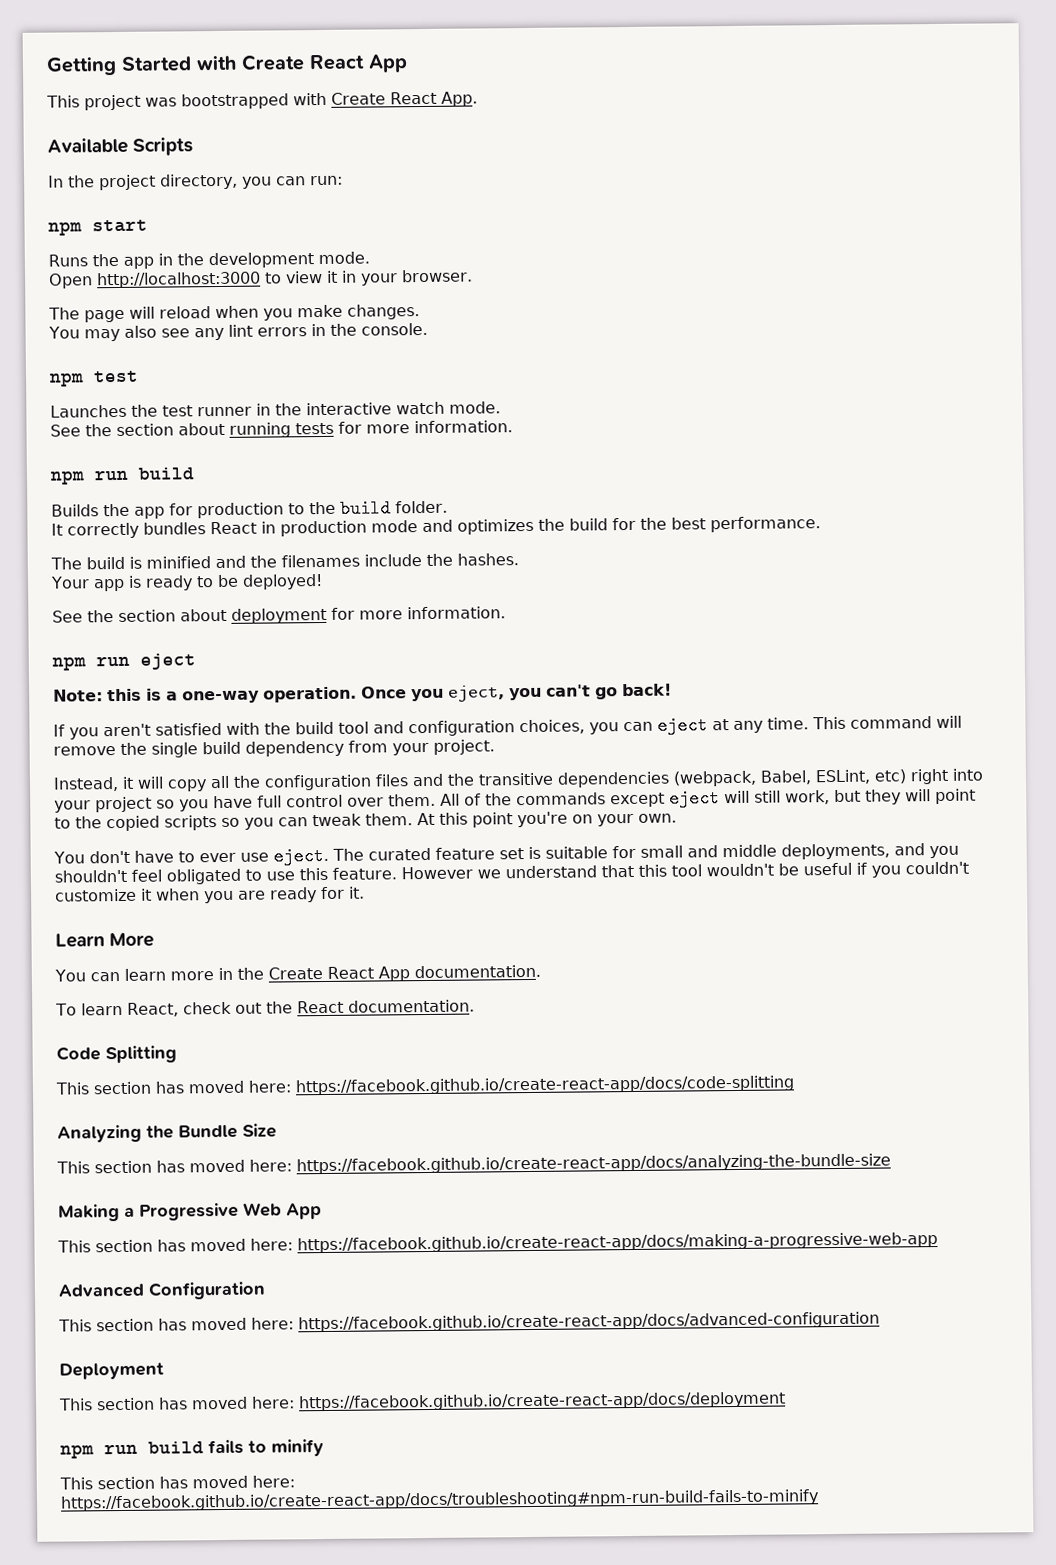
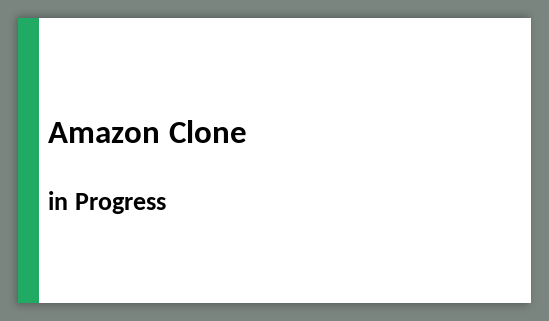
- Getting Started with Create React App
- This project was bootstrapped with Create React App.
- Available Scripts
- In the project directory, you can run:
- npm start
- Runs the app in the development mode.
- Open http://localhost:3000 to view it in your browser.
- The page will reload when you make changes.
- You may also see any lint errors in the console.
- npm test
- Launches the test runner in the interactive watch mode.
- See the section about running tests for more information.
- npm run build
- Builds the app for production to the build folder.
- It correctly bundles React in production mode and optimizes the build for the best performance.
- The build is minified and the filenames include the hashes.
- Your app is ready to be deployed!
- See the section about deployment for more information.
- npm run eject
- Note: this is a one-way operation. Once you eject, you can't go back!
- If you aren't satisfied with the build tool and configuration choices, you can eject at any time. This command will remove the single build dependency from your project.
- Instead, it will copy all the configuration files and the transitive dependencies (webpack, Babel, ESLint, etc) right into your project so you have full control over them. All of the commands except eject will still work, but they will point to the copied scripts so you can tweak them. At this point you're on your own.
- You don't have to ever use eject. The curated feature set is suitable for small and middle deployments, and you shouldn't feel obligated to use this feature. However we understand that this tool wouldn't be useful if you couldn't customize it when you are ready for it.
- Learn More
- You can learn more in the Create React App documentation.
- To learn React, check out the React documentation.
- Code Splitting
- This section has moved here: https://facebook.github.io/create-react-app/docs/code-splitting
- Analyzing the Bundle Size
- This section has moved here: https://facebook.github.io/create-react-app/docs/analyzing-the-bundle-size
- Making a Progressive Web App
- This section has moved here: https://facebook.github.io/create-react-app/docs/making-a-progressive-web-app
- Advanced Configuration
- This section has moved here: https://facebook.github.io/create-react-app/docs/advanced-configuration
- Deployment
- This section has moved here: https://facebook.github.io/create-react-app/docs/deployment
- npm run build fails to minify
- This section has moved here: https://facebook.github.io/create-react-app/docs/troubleshooting#npm-run-build-fails-to-minify
+ Amazon Clone
+ in Progress

